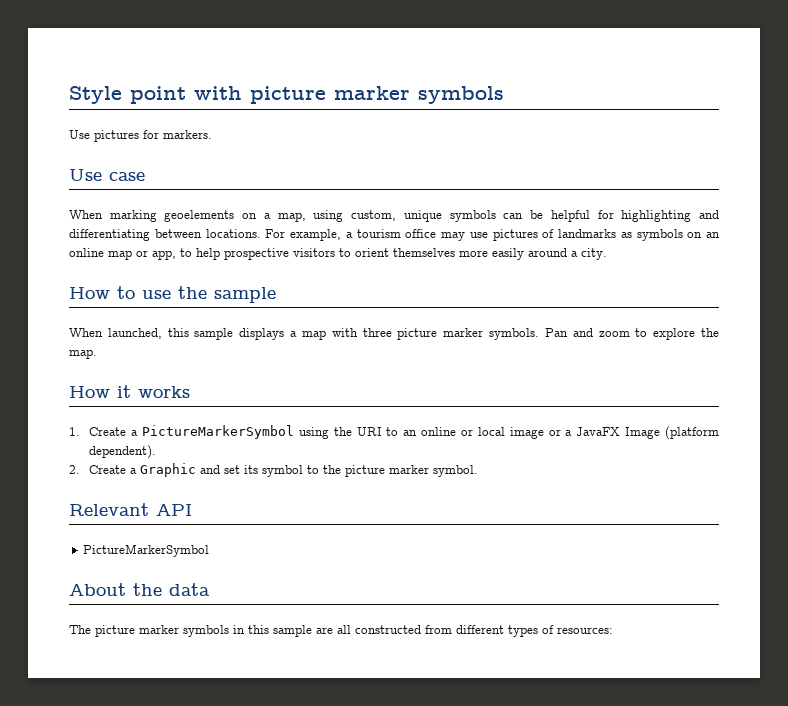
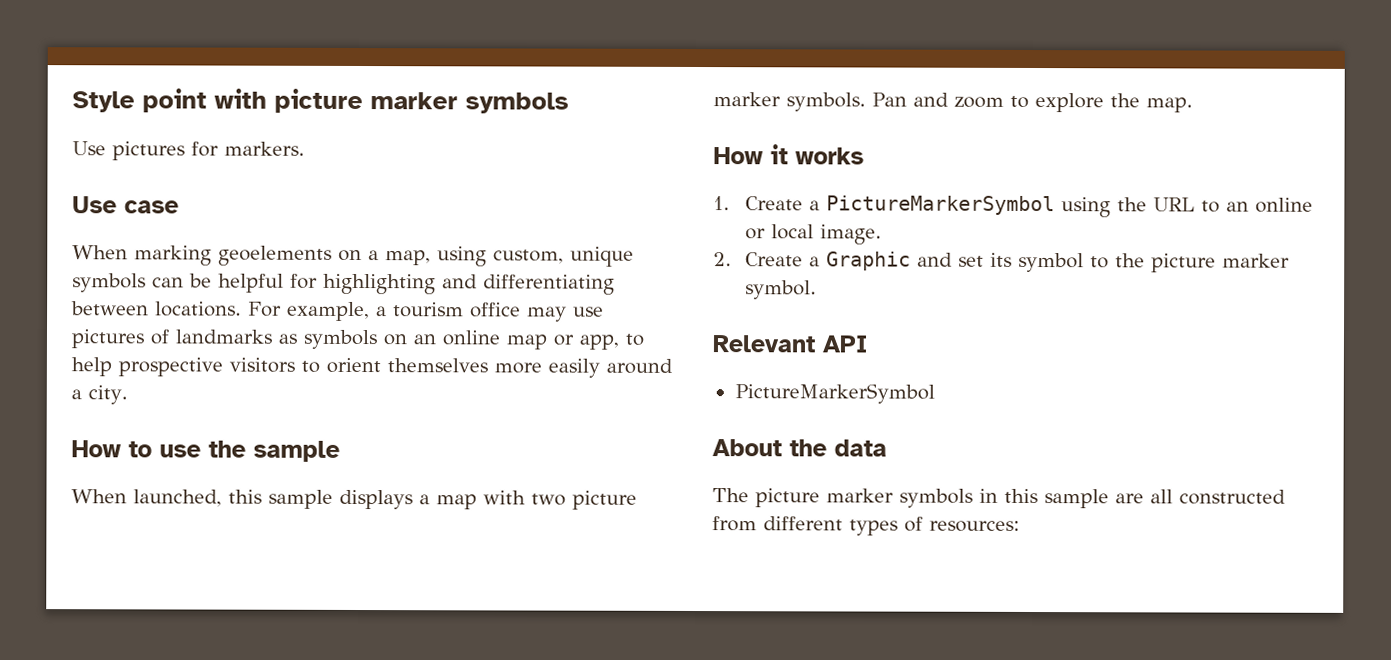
- When launched, this sample displays a map with three picture marker symbols.
+ When launched, this sample displays a map with two picture marker symbols.
- 1. Create a PictureMarkerSymbol using the URI to an online or local image or a JavaFX Image (platform dependent).
+ 1. Create a PictureMarkerSymbol using the URL to an online or local image.

